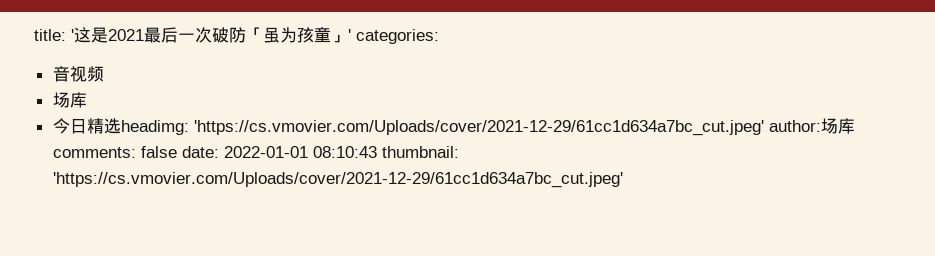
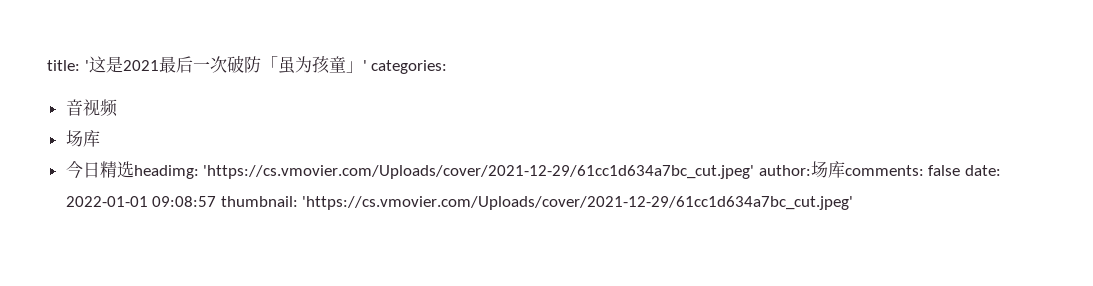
- 今日精选headimg: 'https://cs.vmovier.com/Uploads/cover/2021-12-29/61cc1d634a7bc_cut.jpeg' author:场库comments: false date: 2022-01-01 08:10:43 thumbnail: 'https://cs.vmovier.com/Uploads/cover/2021-12-29/61cc1d634a7bc_cut.jpeg'
+ 今日精选headimg: 'https://cs.vmovier.com/Uploads/cover/2021-12-29/61cc1d634a7bc_cut.jpeg' author:场库comments: false date: 2022-01-01 09:08:57 thumbnail: 'https://cs.vmovier.com/Uploads/cover/2021-12-29/61cc1d634a7bc_cut.jpeg'

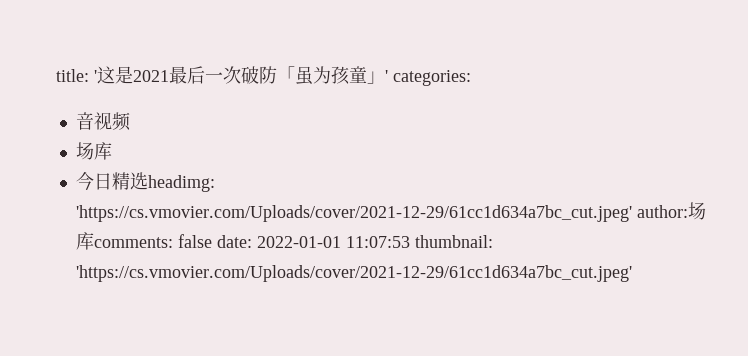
- 今日精选headimg: 'https://cs.vmovier.com/Uploads/cover/2021-12-29/61cc1d634a7bc_cut.jpeg' author:场库comments: false date: 2022-01-01 09:08:57 thumbnail: 'https://cs.vmovier.com/Uploads/cover/2021-12-29/61cc1d634a7bc_cut.jpeg'
+ 今日精选headimg: 'https://cs.vmovier.com/Uploads/cover/2021-12-29/61cc1d634a7bc_cut.jpeg' author:场库comments: false date: 2022-01-01 11:07:53 thumbnail: 'https://cs.vmovier.com/Uploads/cover/2021-12-29/61cc1d634a7bc_cut.jpeg'

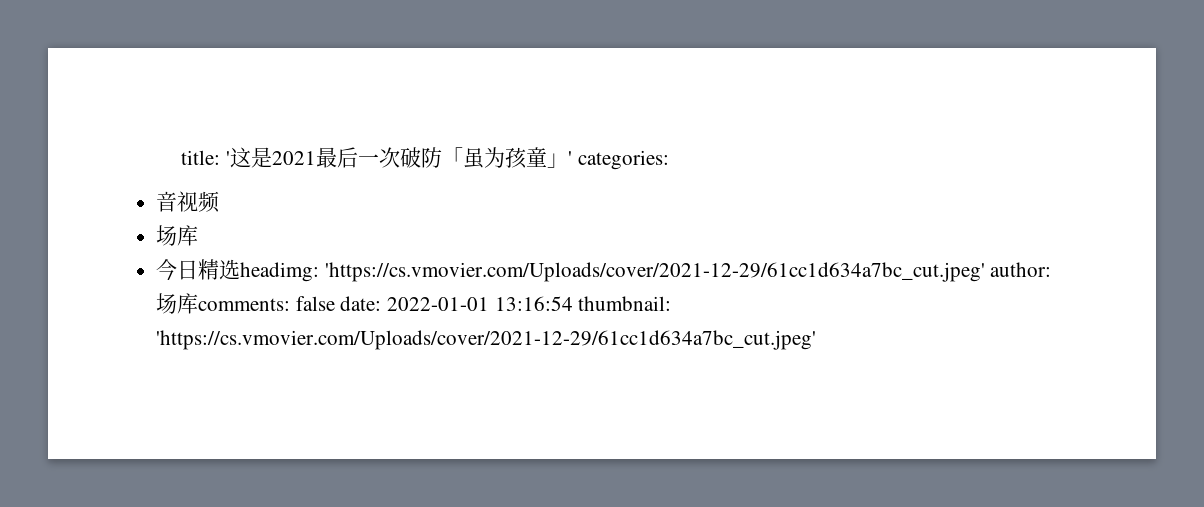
- 今日精选headimg: 'https://cs.vmovier.com/Uploads/cover/2021-12-29/61cc1d634a7bc_cut.jpeg' author:场库comments: false date: 2022-01-01 11:07:53 thumbnail: 'https://cs.vmovier.com/Uploads/cover/2021-12-29/61cc1d634a7bc_cut.jpeg'
+ 今日精选headimg: 'https://cs.vmovier.com/Uploads/cover/2021-12-29/61cc1d634a7bc_cut.jpeg' author:场库comments: false date: 2022-01-01 13:16:54 thumbnail: 'https://cs.vmovier.com/Uploads/cover/2021-12-29/61cc1d634a7bc_cut.jpeg'

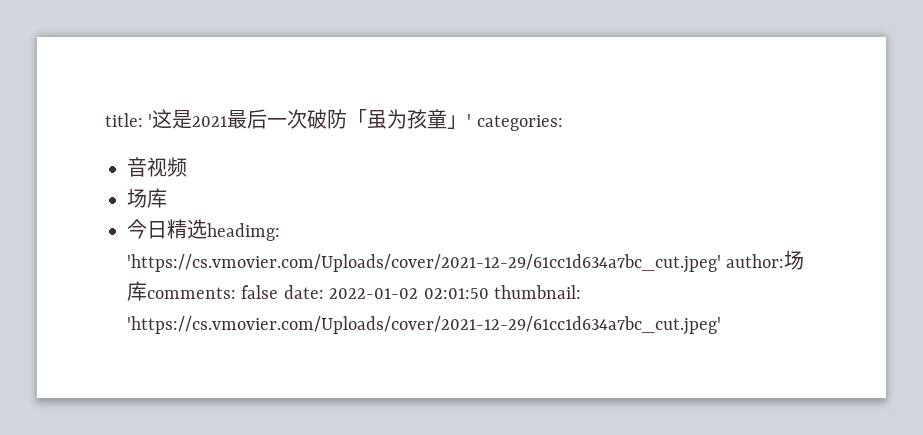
- 今日精选headimg: 'https://cs.vmovier.com/Uploads/cover/2021-12-29/61cc1d634a7bc_cut.jpeg' author:场库comments: false date: 2022-01-01 13:16:54 thumbnail: 'https://cs.vmovier.com/Uploads/cover/2021-12-29/61cc1d634a7bc_cut.jpeg'
+ 今日精选headimg: 'https://cs.vmovier.com/Uploads/cover/2021-12-29/61cc1d634a7bc_cut.jpeg' author:场库comments: false date: 2022-01-02 02:01:50 thumbnail: 'https://cs.vmovier.com/Uploads/cover/2021-12-29/61cc1d634a7bc_cut.jpeg'

